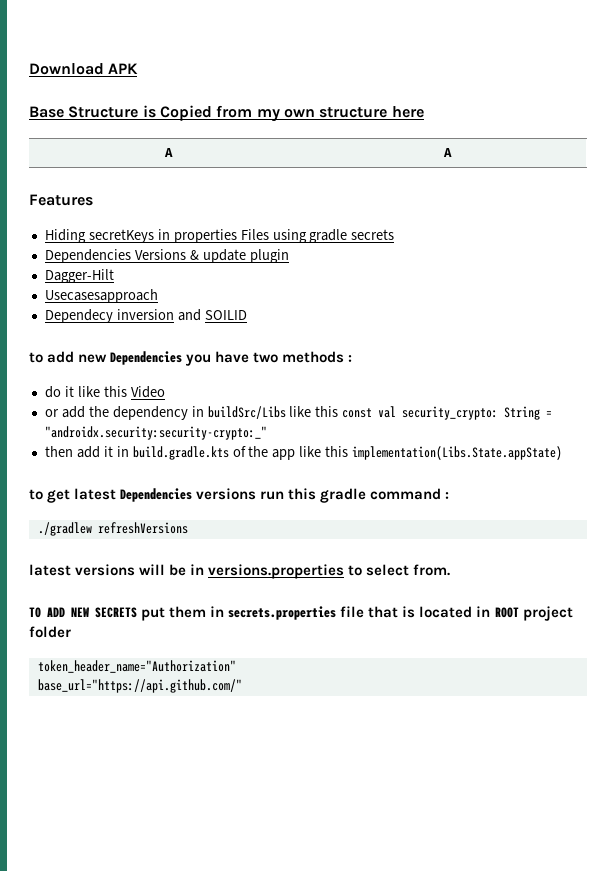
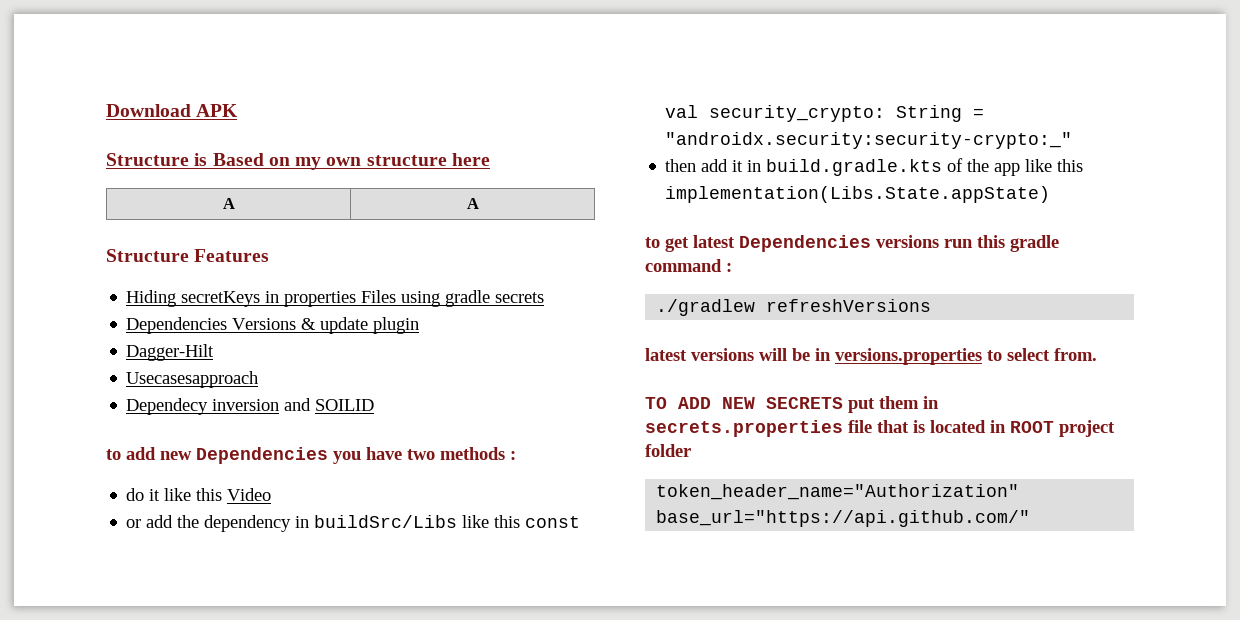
- Base Structure is Copied from my own structure here
+ Structure is Based on my own structure here
- Features
+ Structure Features

